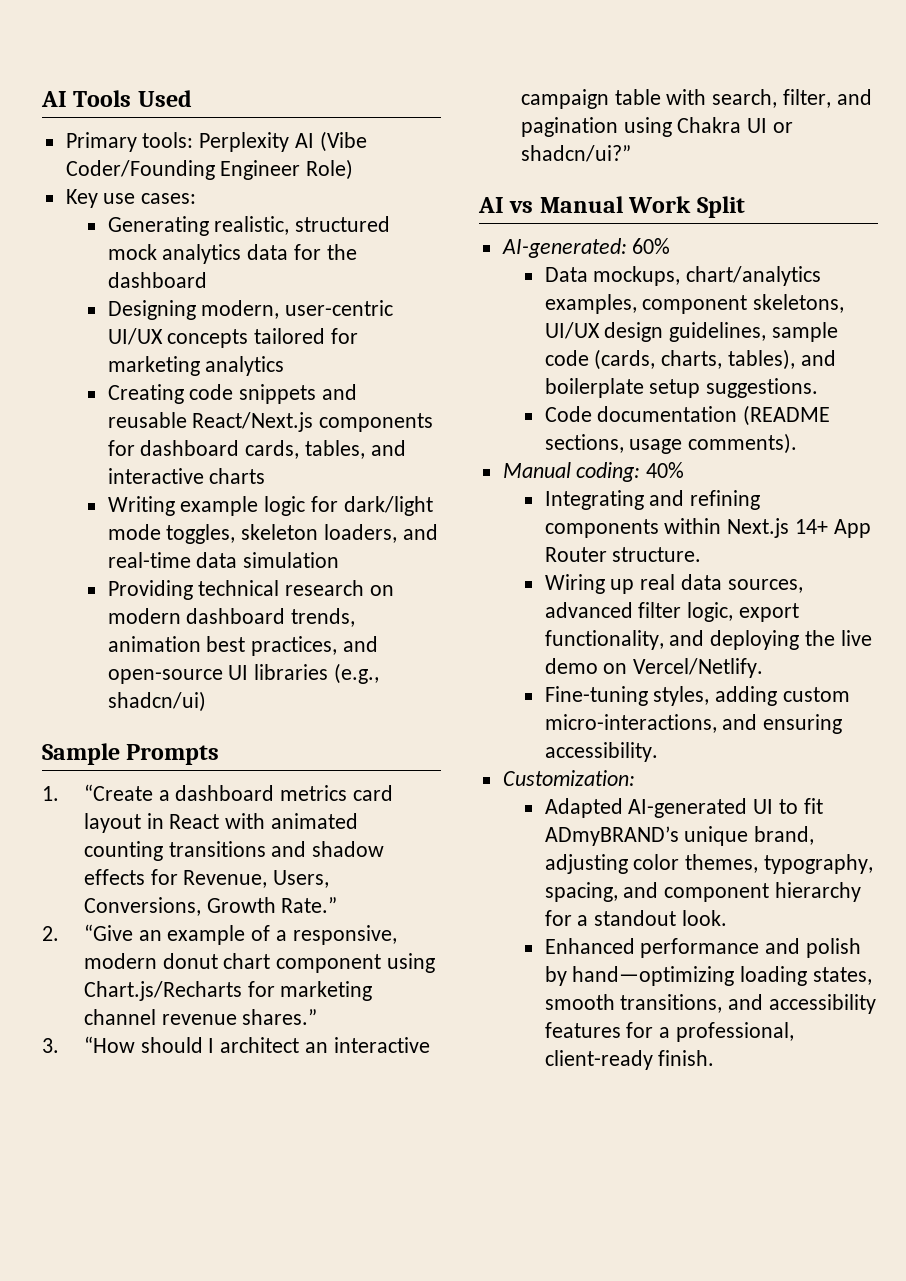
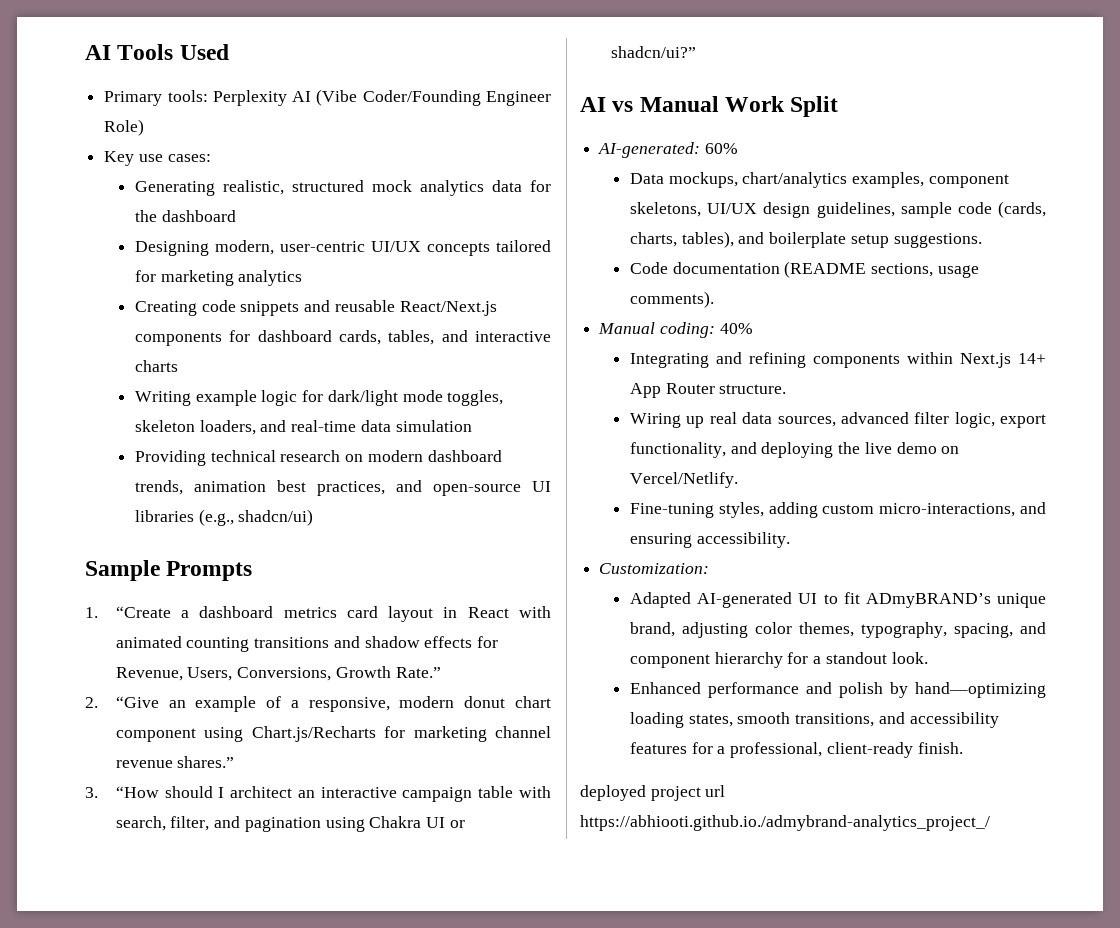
+ deployed project url https://abhiooti.github.io./admybrand-analytics_project_/

